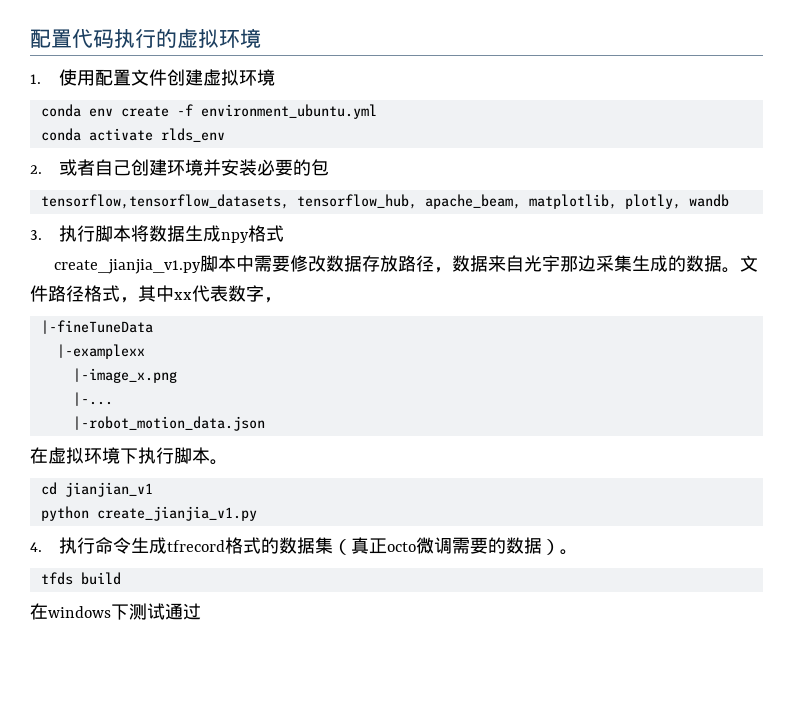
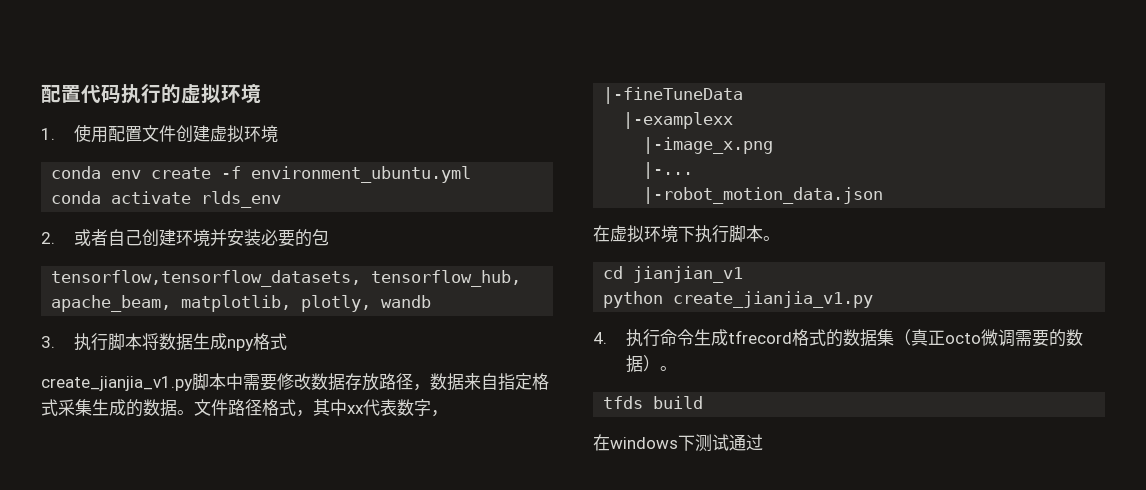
- create_jianjia_v1.py脚本中需要修改数据存放路径，数据来自光宇那边采集生成的数据。
+ create_jianjia_v1.py脚本中需要修改数据存放路径，数据来自指定格式采集生成的数据。

